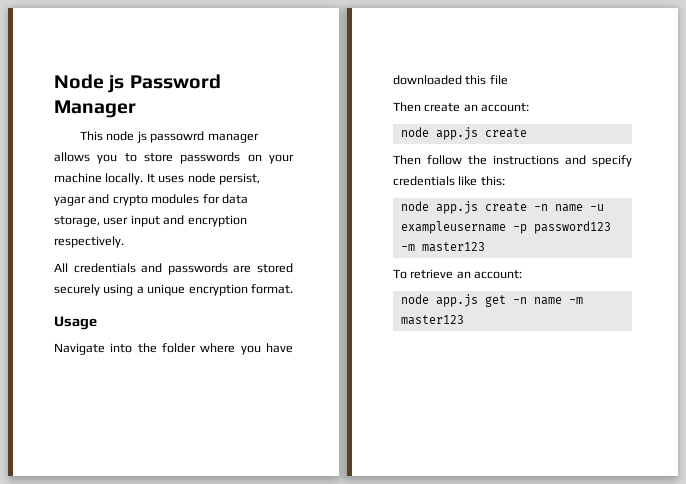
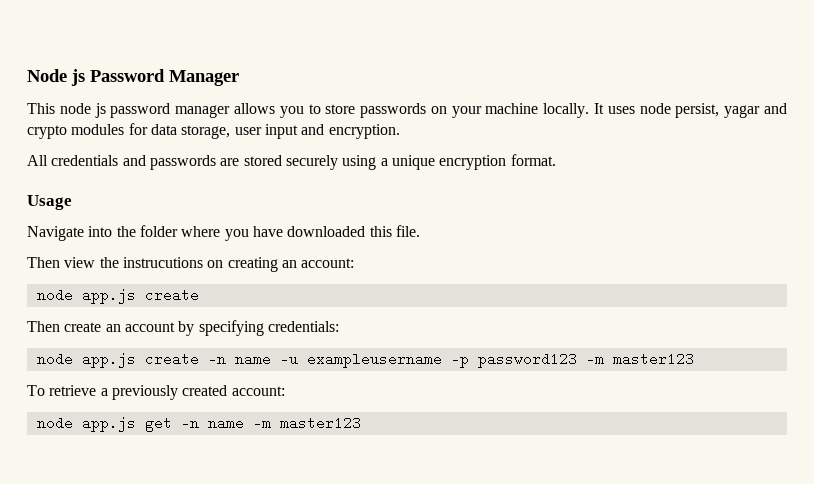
- This node js passowrd manager allows you to store passwords on your machine locally.
+ This node js password manager allows you to store passwords on your machine locally.
- It uses node persist, yagar and crypto modules for data storage, user input and encryption respectively.
+ It uses node persist, yagar and crypto modules for data storage, user input and encryption.
- Navigate into the folder where you have downloaded this file
- Then create an account:
+ Navigate into the folder where you have downloaded this file.
+ Then view the instrucutions on creating an account:
- Then follow the instructions and specify credentials like this:
+ Then create an account by specifying credentials:
- To retrieve an account:
+ To retrieve a previously created account:

